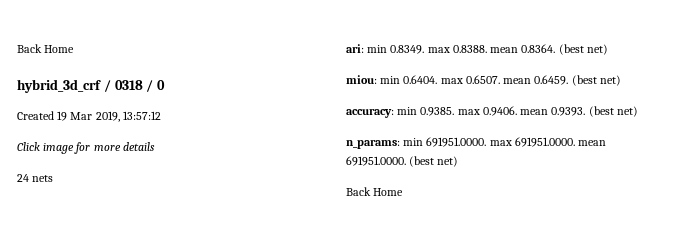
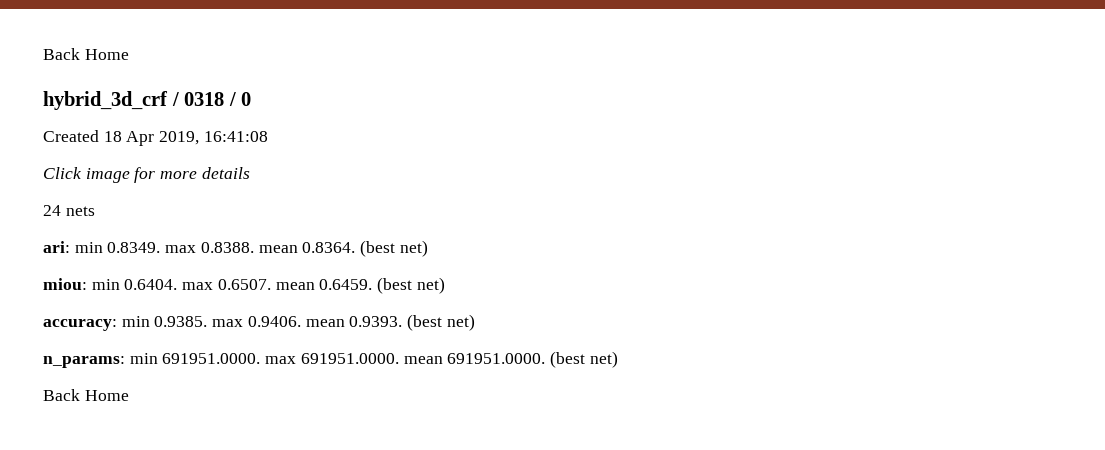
- Created 19 Mar 2019, 13:57:12
+ Created 18 Apr 2019, 16:41:08

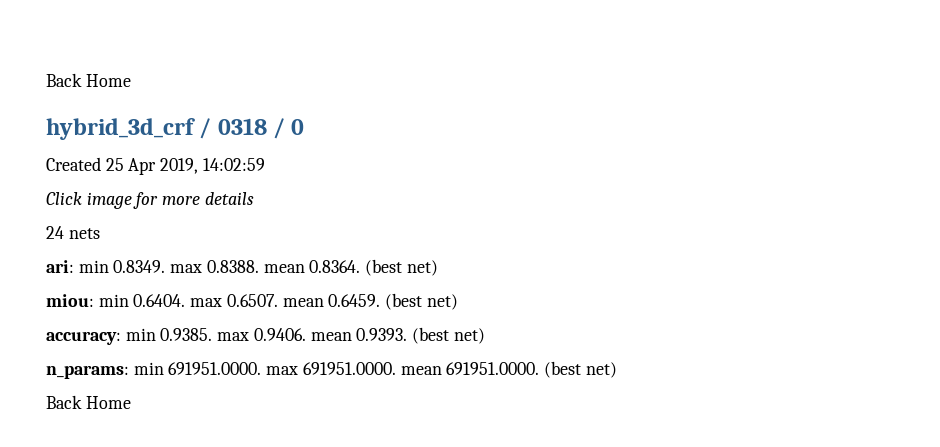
- Created 18 Apr 2019, 16:41:08
+ Created 25 Apr 2019, 14:02:59

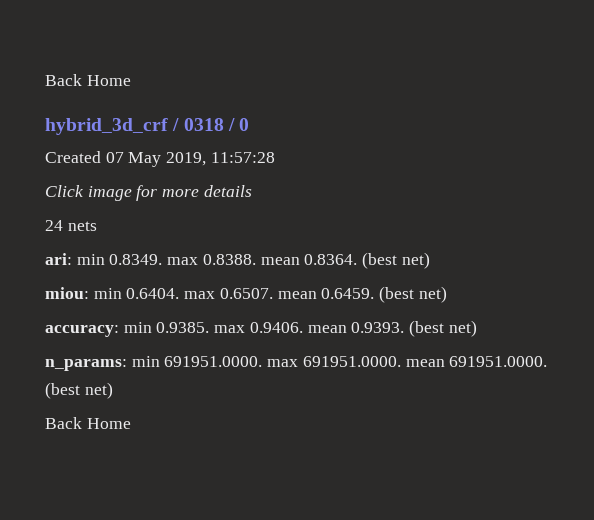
- Created 25 Apr 2019, 14:02:59
+ Created 07 May 2019, 11:57:28

